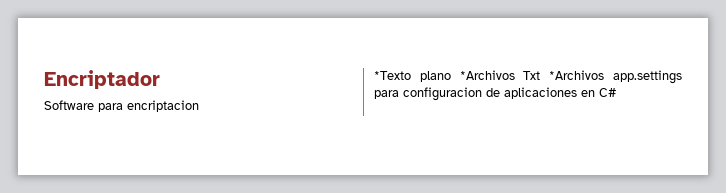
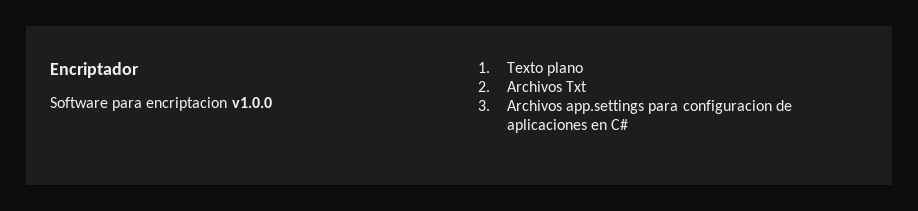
- Software para encriptacion
- *Texto plano *Archivos Txt *Archivos app.settings para configuracion de aplicaciones en C#
+ Software para encriptacion v1.0.0
+ 1. Texto plano
+ 2. Archivos Txt
+ 3. Archivos app.settings para configuracion de aplicaciones en C#

